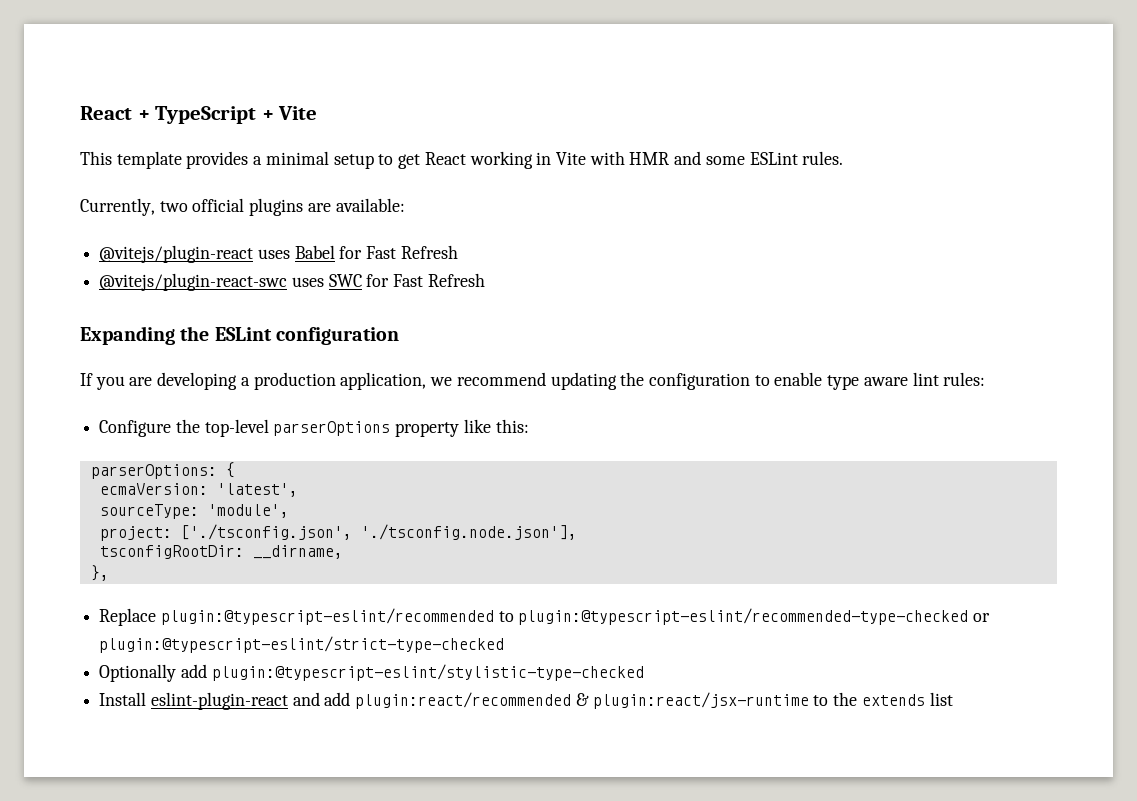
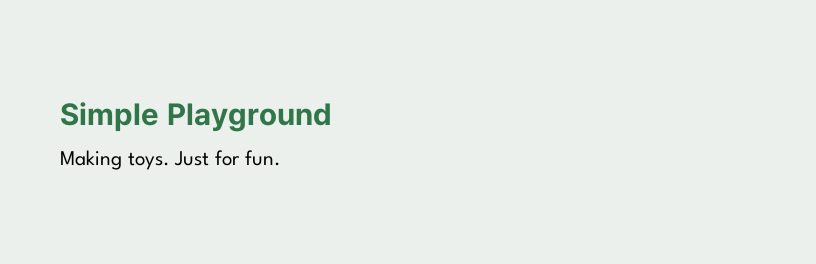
- React + TypeScript + Vite
- This template provides a minimal setup to get React working in Vite with HMR and some ESLint rules.
- Currently, two official plugins are available:
- @vitejs/plugin-react uses Babel for Fast Refresh
- @vitejs/plugin-react-swc uses SWC for Fast Refresh
- Expanding the ESLint configuration
- If you are developing a production application, we recommend updating the configuration to enable type aware lint rules:
- Configure the top-level parserOptions property like this:
- parserOptions: {
- ecmaVersion: 'latest',
- sourceType: 'module',
- project: ['./tsconfig.json', './tsconfig.node.json'],
- tsconfigRootDir: __dirname,
- },
- Replace plugin:@typescript-eslint/recommended to plugin:@typescript-eslint/recommended-type-checked or plugin:@typescript-eslint/strict-type-checked
- Optionally add plugin:@typescript-eslint/stylistic-type-checked
- Install eslint-plugin-react and add plugin:react/recommended & plugin:react/jsx-runtime to the extends list
+ Simple Playground
+ Making toys. Just for fun.

